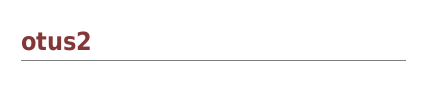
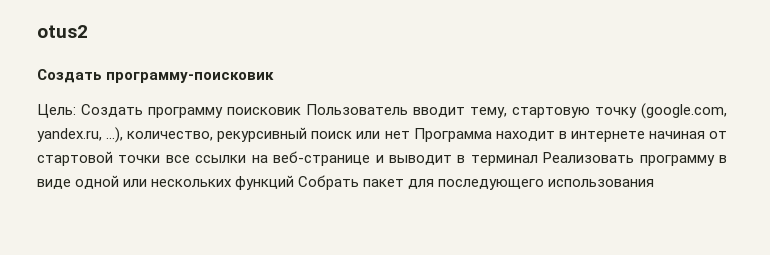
+ Создать программу-поисковик
+ Цель: Создать программу поисковик Пользователь вводит тему, стартовую точку (google.com, yandex.ru, ...), количество, рекурсивный поиск или нет Программа находит в интернете начиная от стартовой точки все ссылки на веб-странице и выводит в терминал Реализовать программу в виде одной или нескольких функций Собрать пакет для последующего использования

